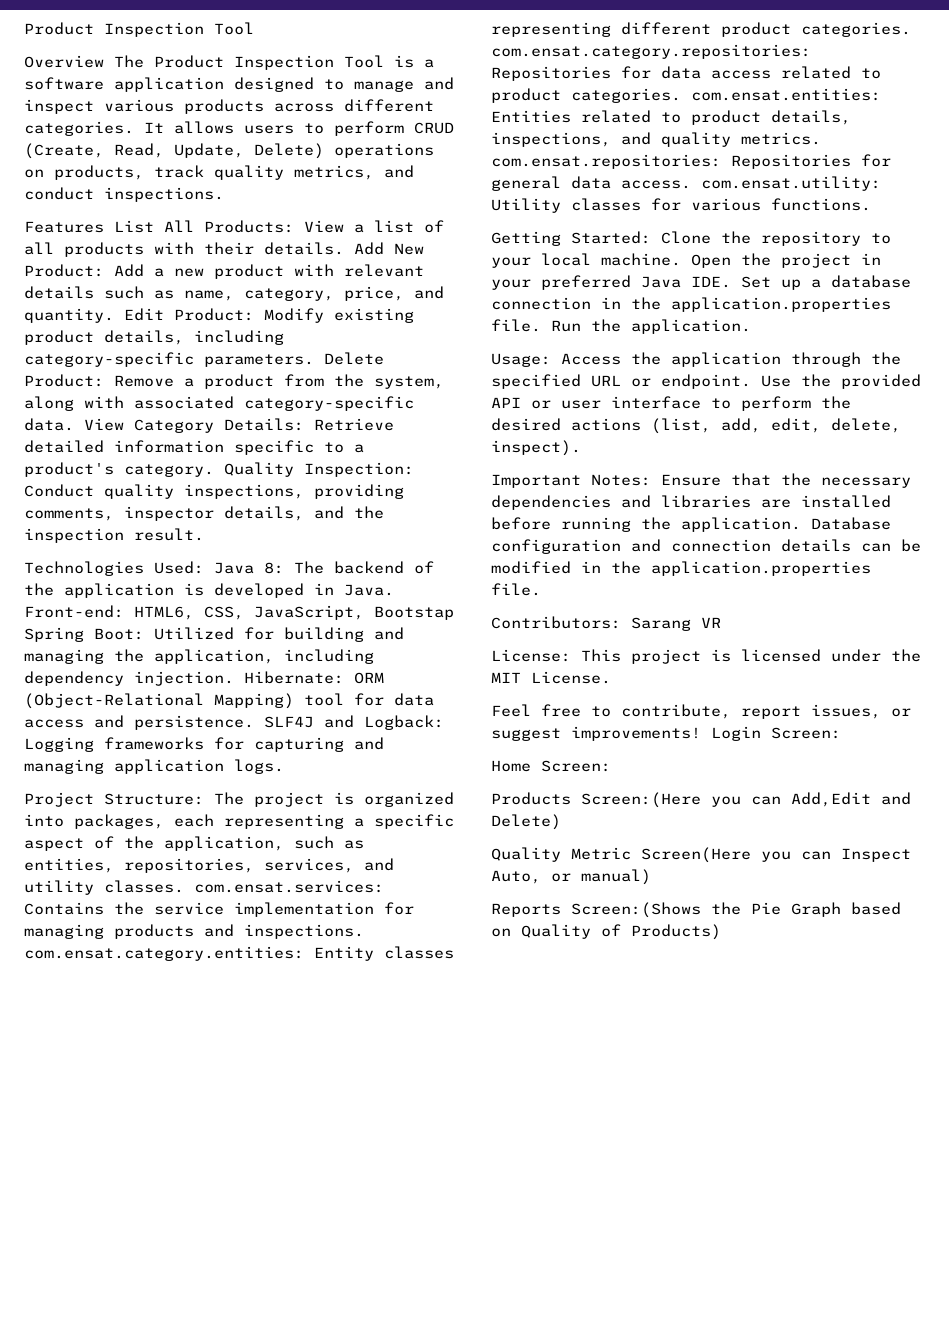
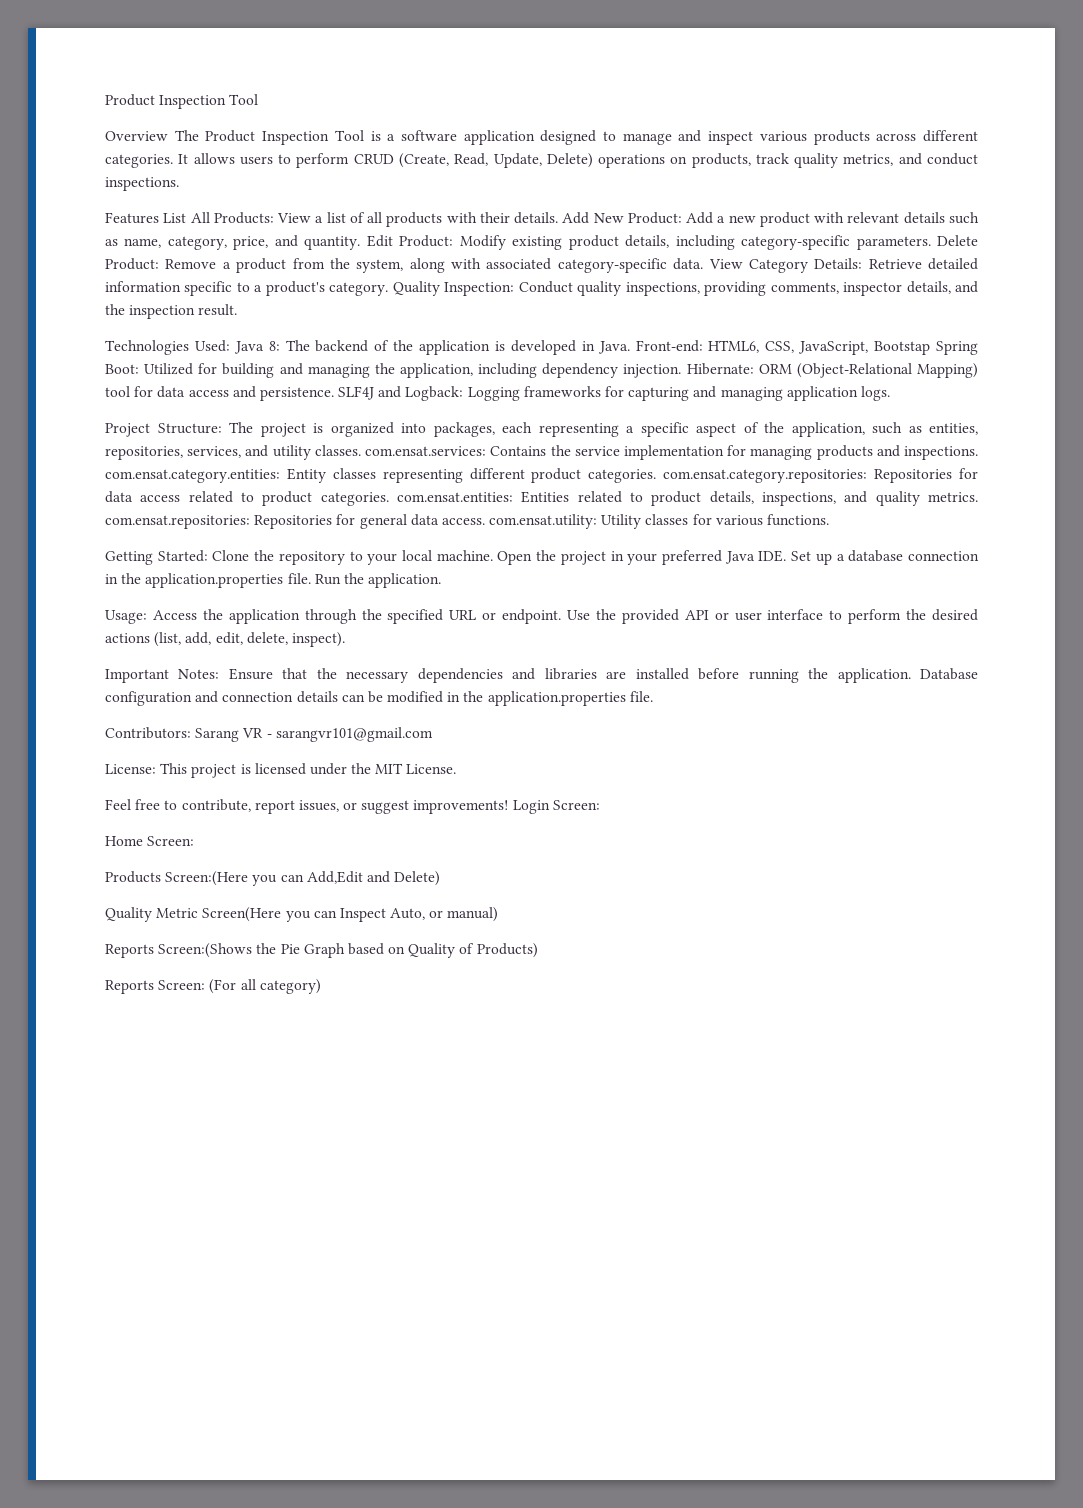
- Contributors: Sarang VR
+ Contributors: Sarang VR - sarangvr101@gmail.com
+ Reports Screen: (For all category)

